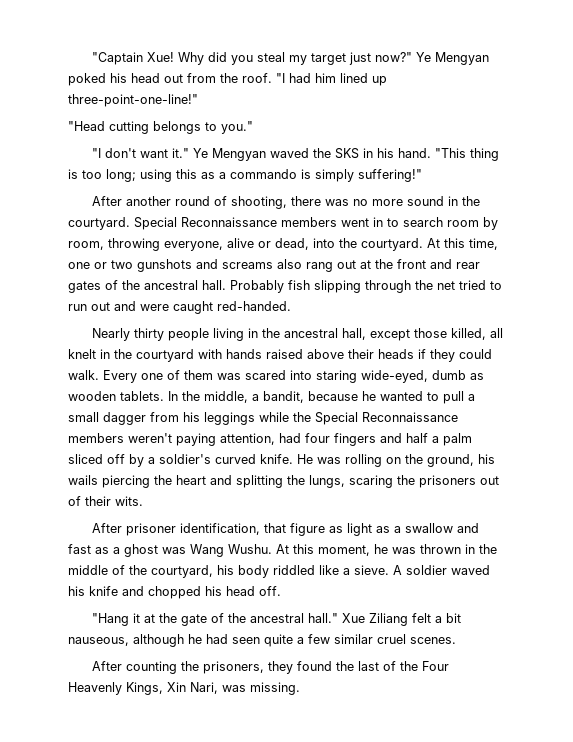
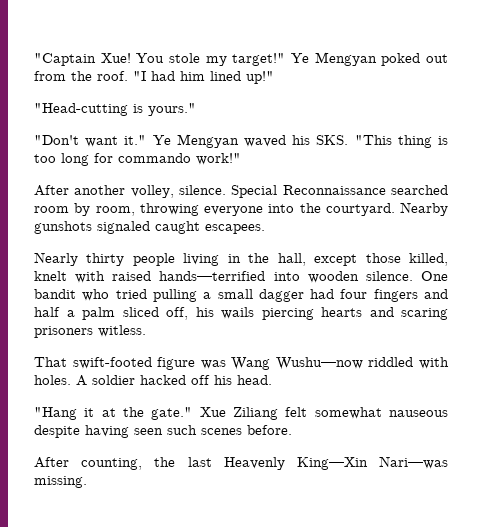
- Why did you steal my target just now?"
+ You stole my target!"
- Ye Mengyan poked his head out from the roof.
+ Ye Mengyan poked out from the roof.
- "I had him lined up three-point-one-line!"
- "Head cutting belongs to you."
- "I don't want it."
+ "I had him lined up!"
+ "Head-cutting is yours."
+ "Don't want it."
- Ye Mengyan waved the SKS in his hand. "This thing is too long; using this as a commando is simply suffering!"
- After another round of shooting, there was no more sound in the courtyard. Special Reconnaissance members went in to search room by room, throwing everyone, alive or dead, into the courtyard. At this time, one or two gunshots and screams also rang out at the front and rear gates of the ancestral hall. Probably fish slipping through the net tried to run out and were caught red-handed.
+ Ye Mengyan waved his SKS. "This thing is too long for commando work!"
+ After another volley, silence. Special Reconnaissance searched room by room, throwing everyone into the courtyard. Nearby gunshots signaled caught escapees.
- Nearly thirty people living in the ancestral hall, except those killed, all knelt in the courtyard with hands raised above their heads if they could walk. Every one of them was scared into staring wide-eyed, dumb as wooden tablets. In the middle, a bandit, because he wanted to pull a small dagger from his leggings while the Special Reconnaissance members weren't paying attention, had four fingers and half a palm sliced off by a soldier's curved knife. He was rolling on the ground, his wails piercing the heart and splitting the lungs, scaring the prisoners out of their wits.
- After prisoner identification, that figure as light as a swallow and fast as a ghost was Wang Wushu. At this moment, he was thrown in the middle of the courtyard, his body riddled like a sieve. A soldier waved his knife and chopped his head off.
- "Hang it at the gate of the ancestral hall." Xue Ziliang felt a bit nauseous, although he had seen quite a few similar cruel scenes.
- After counting the prisoners, they found the last of the Four Heavenly Kings, Xin Nari, was missing.
+ Nearly thirty people living in the hall, except those killed, knelt with raised hands—terrified into wooden silence. One bandit who tried pulling a small dagger had four fingers and half a palm sliced off, his wails piercing hearts and scaring prisoners witless.
+ That swift-footed figure was Wang Wushu—now riddled with holes. A soldier hacked off his head.
+ "Hang it at the gate." Xue Ziliang felt somewhat nauseous despite having seen such scenes before.
+ After counting, the last Heavenly King—Xin Nari—was missing.

